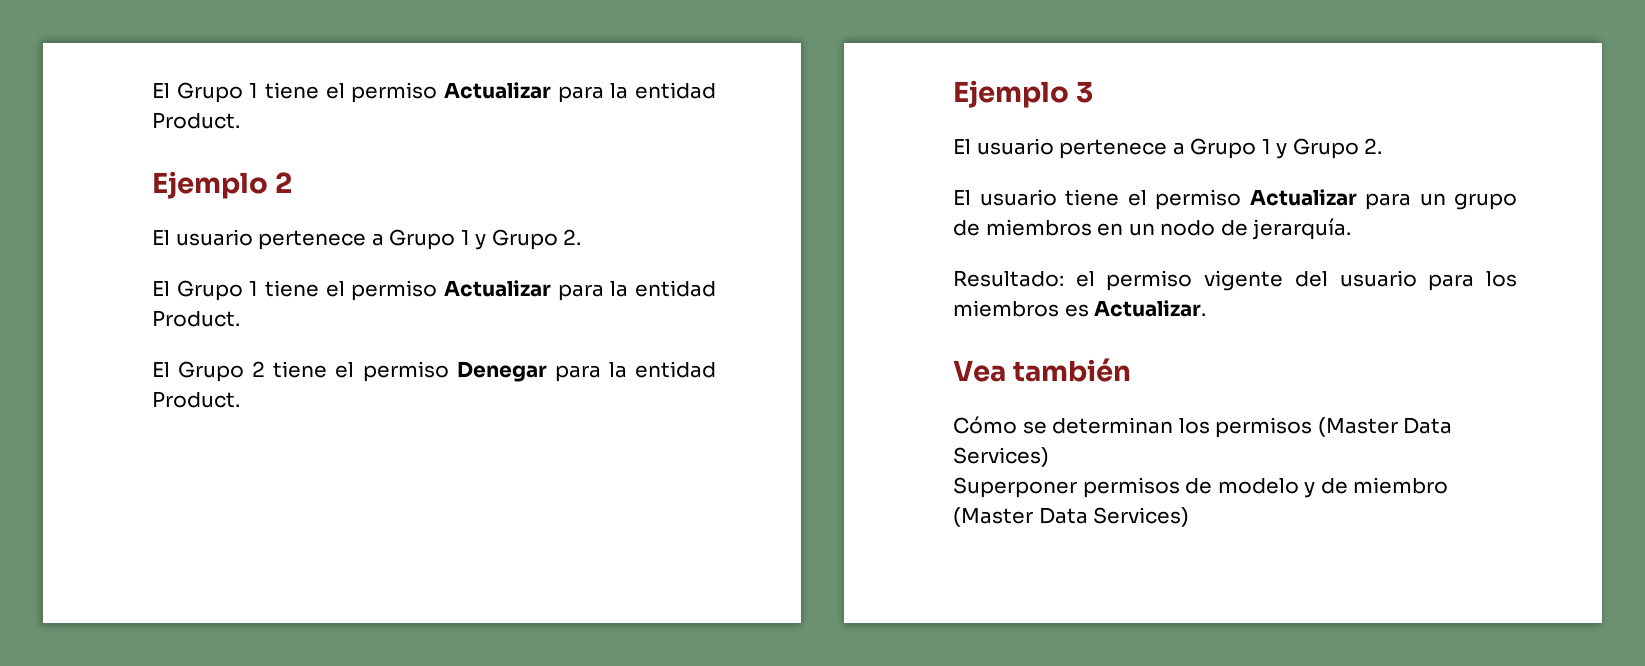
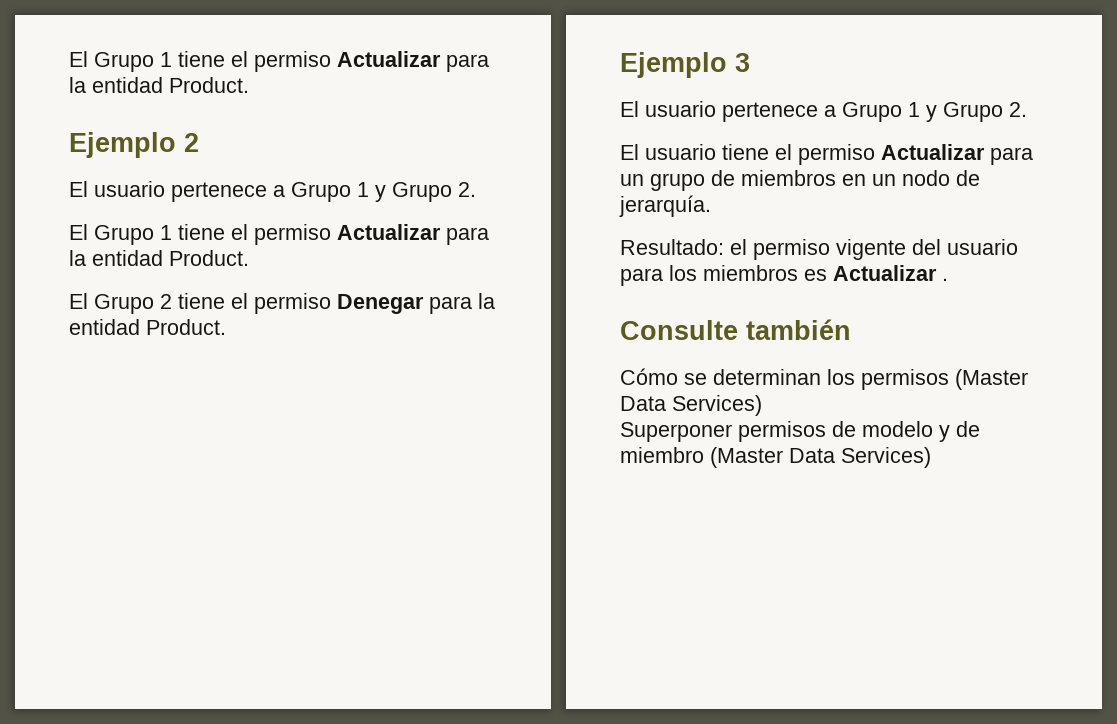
- Resultado: el permiso vigente del usuario para los miembros es Actualizar.
- Vea también
+ Resultado: el permiso vigente del usuario para los miembros es Actualizar .
+ Consulte también

